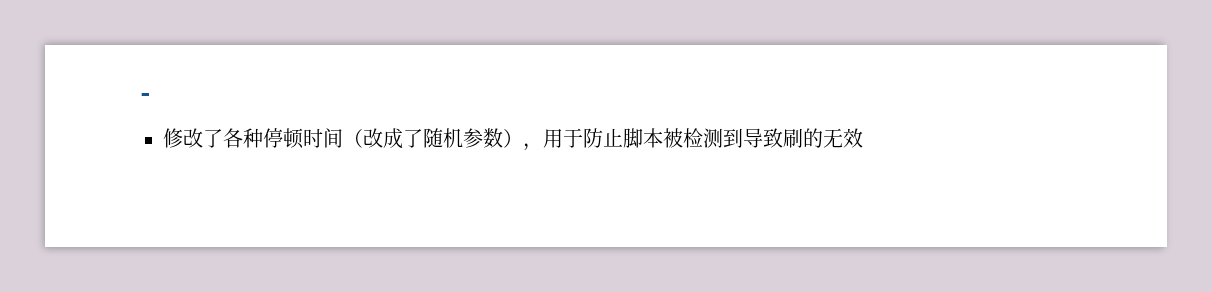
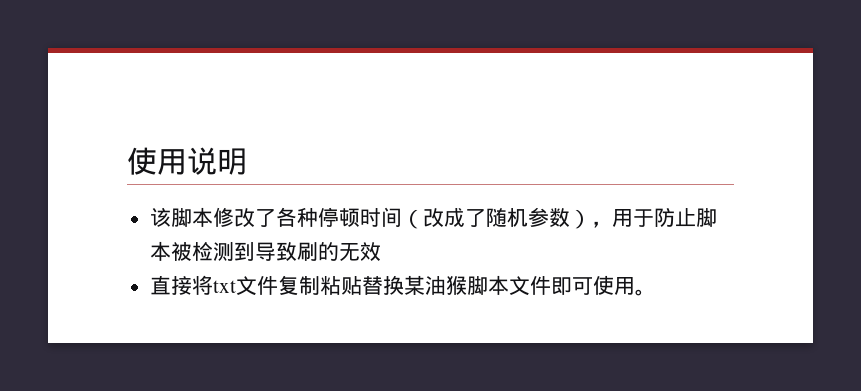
- -
- 修改了各种停顿时间（改成了随机参数），用于防止脚本被检测到导致刷的无效
+ 使用说明
+ 该脚本修改了各种停顿时间（改成了随机参数），用于防止脚本被检测到导致刷的无效
+ 直接将txt文件复制粘贴替换某油猴脚本文件即可使用。

